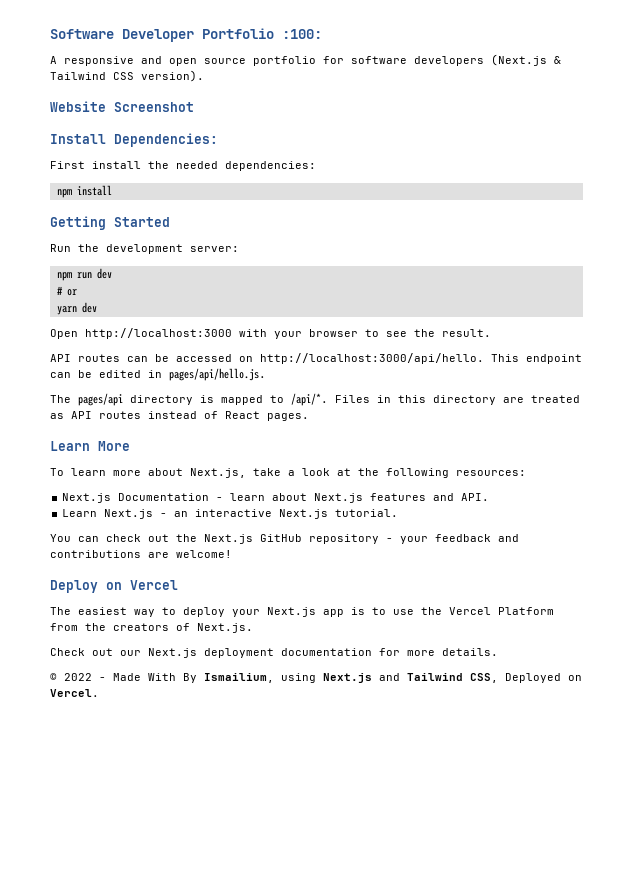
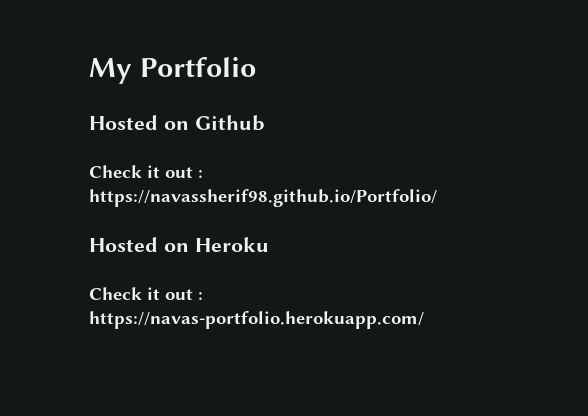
- Software Developer Portfolio :100:
- A responsive and open source portfolio for software developers (Next.js & Tailwind CSS version).
- Website Screenshot
- Install Dependencies:
- First install the needed dependencies:
- npm install
- Getting Started
- Run the development server:
- npm run dev
- # or
- yarn dev
- Open http://localhost:3000 with your browser to see the result.
- API routes can be accessed on http://localhost:3000/api/hello. This endpoint can be edited in pages/api/hello.js.
- The pages/api directory is mapped to /api/*. Files in this directory are treated as API routes instead of React pages.
- Learn More
- To learn more about Next.js, take a look at the following resources:
- Next.js Documentation - learn about Next.js features and API.
- Learn Next.js - an interactive Next.js tutorial.
- You can check out the Next.js GitHub repository - your feedback and contributions are welcome!
- Deploy on Vercel
- The easiest way to deploy your Next.js app is to use the Vercel Platform from the creators of Next.js.
- Check out our Next.js deployment documentation for more details.
- © 2022 - Made With By Ismailium, using Next.js and Tailwind CSS, Deployed on Vercel.
+ My Portfolio
+ Hosted on Github
+ Check it out : https://navassherif98.github.io/Portfolio/
+ Hosted on Heroku
+ Check it out : https://navas-portfolio.herokuapp.com/

